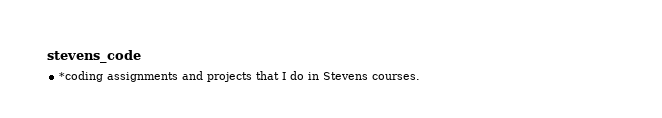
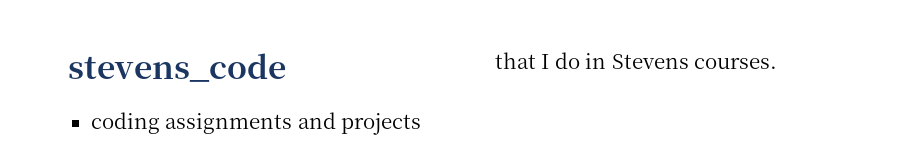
- *coding assignments and projects that I do in Stevens courses.
+ coding assignments and projects that I do in Stevens courses.

